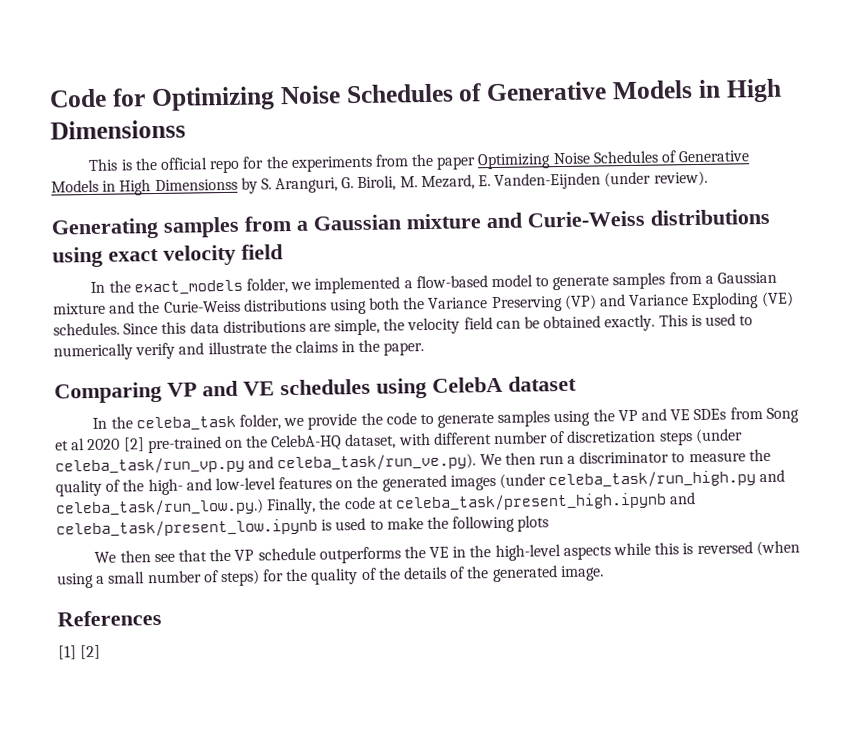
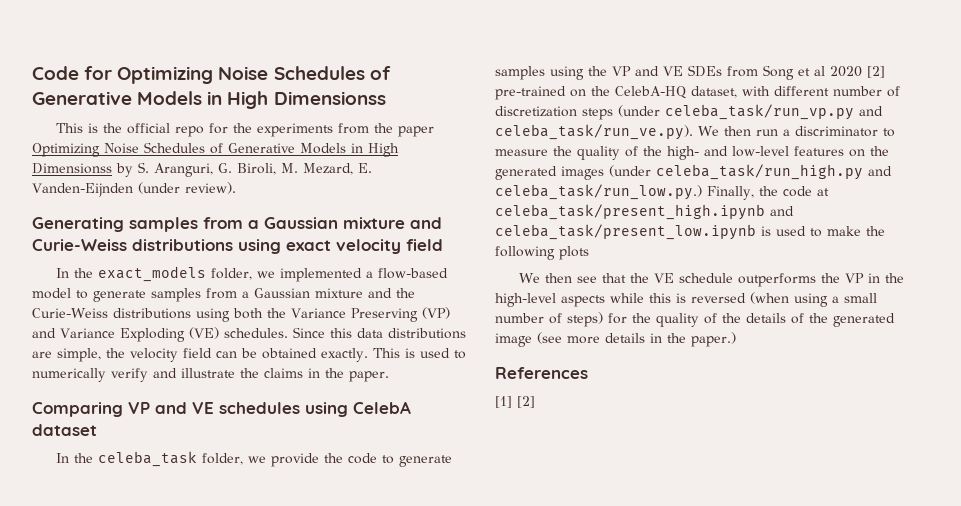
- We then see that the VP schedule outperforms the VE in the high-level aspects while this is reversed (when using a small number of steps) for the quality of the details of the generated image.
+ We then see that the VE schedule outperforms the VP in the high-level aspects while this is reversed (when using a small number of steps) for the quality of the details of the generated image (see more details in the paper.)

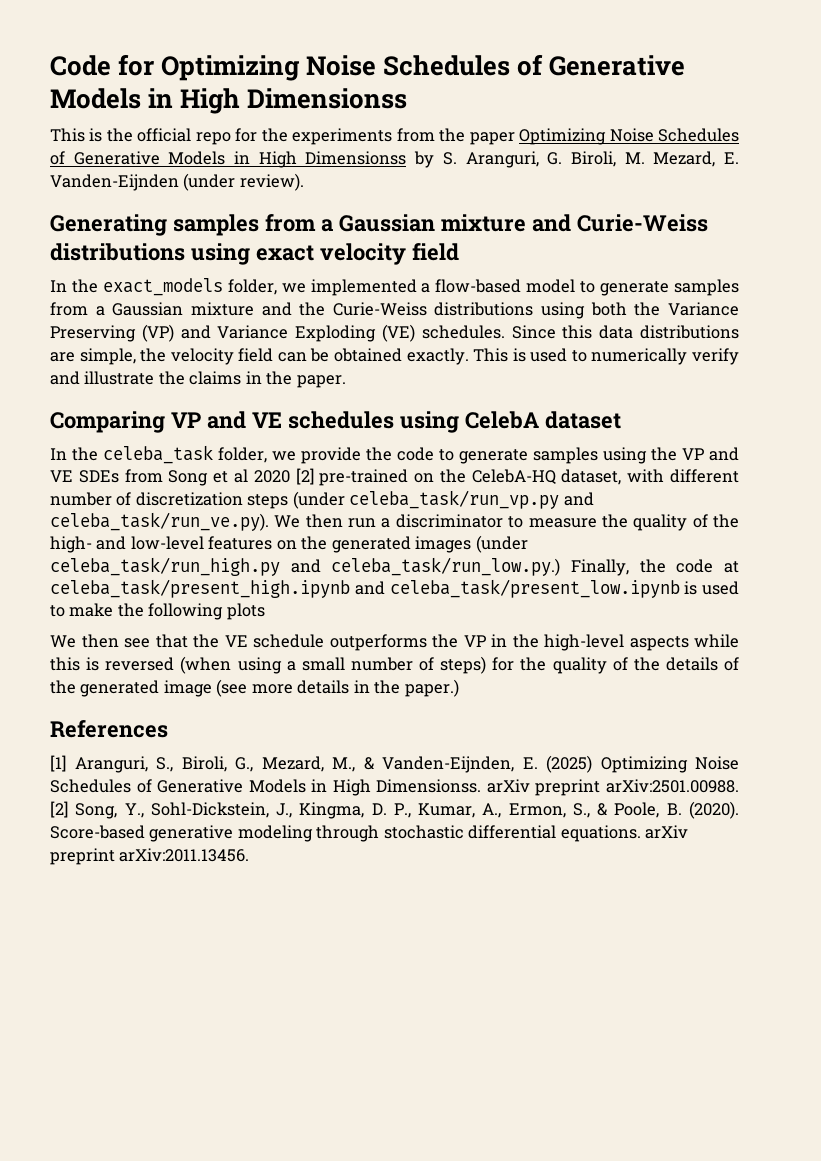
- [1] [2]
+ [1] Aranguri, S., Biroli, G., Mezard, M., & Vanden-Eijnden, E. (2025) Optimizing Noise Schedules of Generative Models in High Dimensionss. arXiv preprint arXiv:2501.00988. [2] Song, Y., Sohl-Dickstein, J., Kingma, D. P., Kumar, A., Ermon, S., & Poole, B. (2020). Score-based generative modeling through stochastic differential equations. arXiv preprint arXiv:2011.13456.

